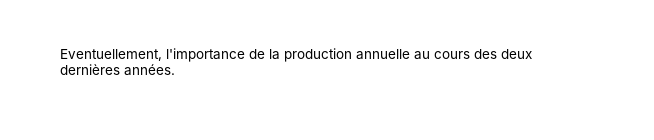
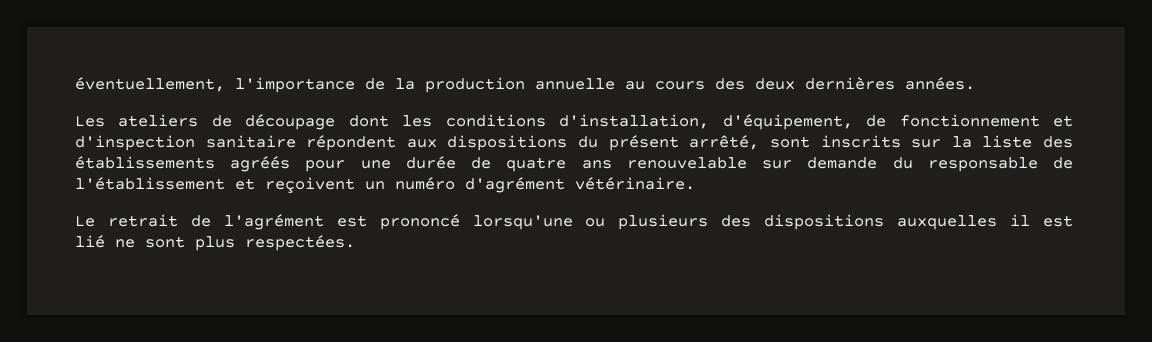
- Eventuellement, l'importance de la production annuelle au cours des deux dernières années.
+ éventuellement, l'importance de la production annuelle au cours des deux dernières années.
+ Les ateliers de découpage dont les conditions d'installation, d'équipement, de fonctionnement et d'inspection sanitaire répondent aux dispositions du présent arrêté, sont inscrits sur la liste des établissements agréés pour une durée de quatre ans renouvelable sur demande du responsable de l'établissement et reçoivent un numéro d'agrément vétérinaire.
+ Le retrait de l'agrément est prononcé lorsqu'une ou plusieurs des dispositions auxquelles il est lié ne sont plus respectées.

